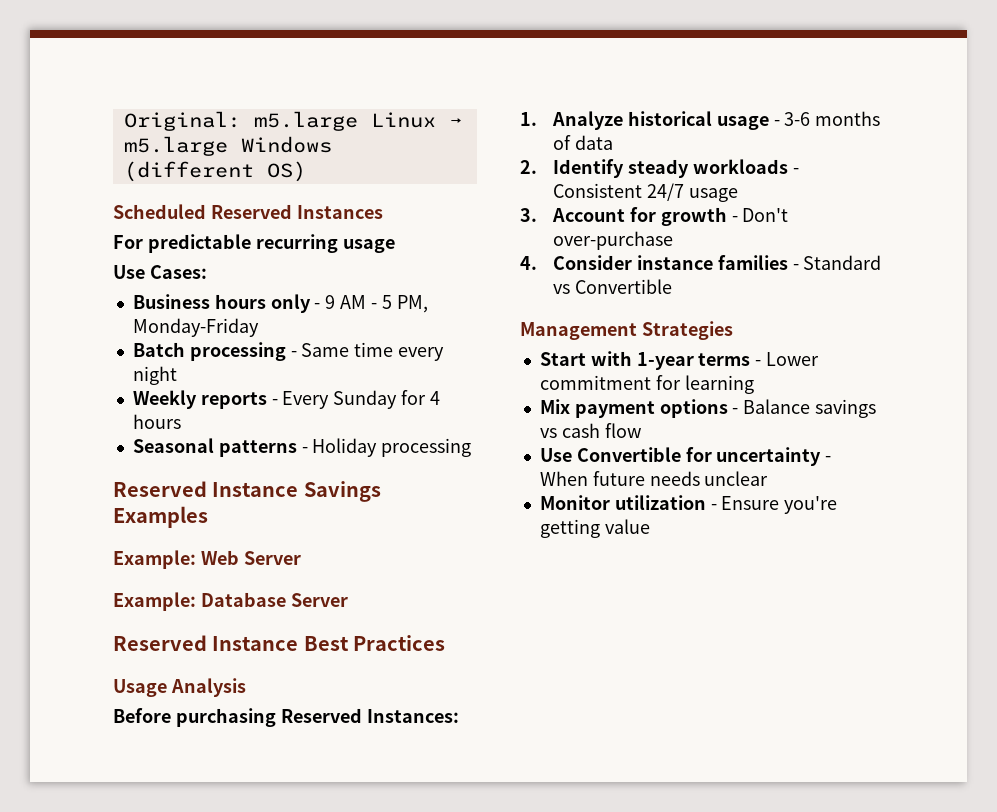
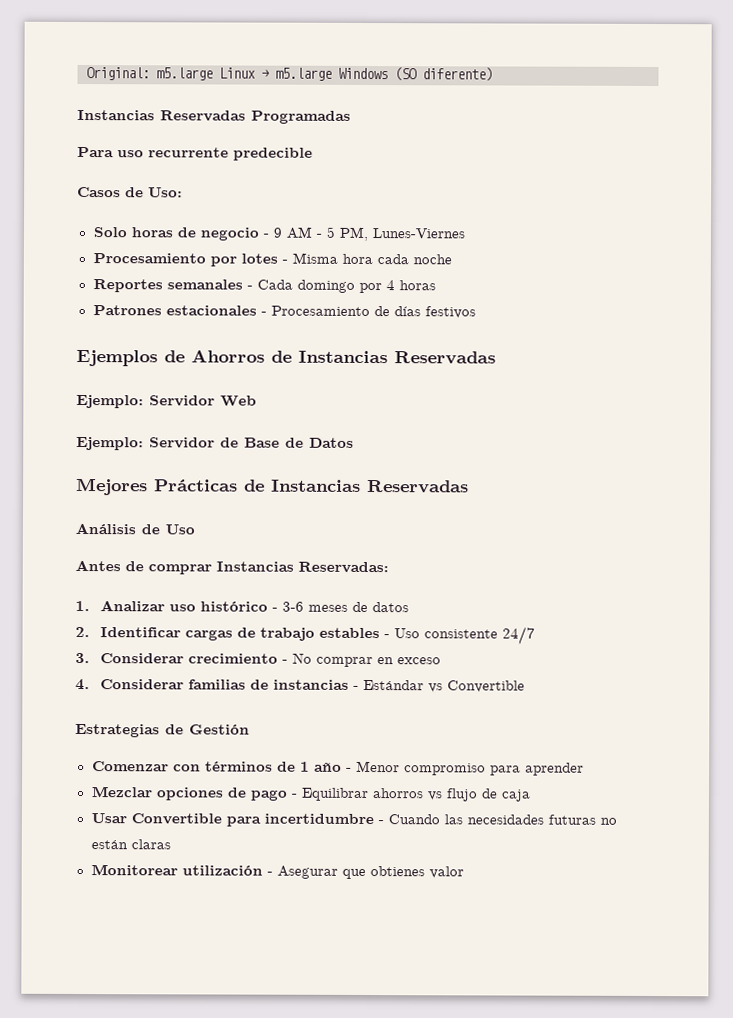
- Original: m5.large Linux → m5.large Windows (different OS)
- Scheduled Reserved Instances
- For predictable recurring usage
- Use Cases:
- Business hours only - 9 AM - 5 PM, Monday-Friday
- Batch processing - Same time every night
- Weekly reports - Every Sunday for 4 hours
- Seasonal patterns - Holiday processing
- Reserved Instance Savings Examples
- Example: Web Server
- Example: Database Server
- Reserved Instance Best Practices
- Usage Analysis
- Before purchasing Reserved Instances:
- 1. Analyze historical usage - 3-6 months of data
- 2. Identify steady workloads - Consistent 24/7 usage
+ Original: m5.large Linux → m5.large Windows (SO diferente)
+ Instancias Reservadas Programadas
+ Para uso recurrente predecible
+ Casos de Uso:
+ Solo horas de negocio - 9 AM - 5 PM, Lunes-Viernes
+ Procesamiento por lotes - Misma hora cada noche
+ Reportes semanales - Cada domingo por 4 horas
+ Patrones estacionales - Procesamiento de días festivos
+ Ejemplos de Ahorros de Instancias Reservadas
+ Ejemplo: Servidor Web
+ Ejemplo: Servidor de Base de Datos
+ Mejores Prácticas de Instancias Reservadas
+ Análisis de Uso
+ Antes de comprar Instancias Reservadas:
+ 1. Analizar uso histórico - 3-6 meses de datos
+ 2. Identificar cargas de trabajo estables - Uso consistente 24/7
- 3. Account for growth - Don't over-purchase
- 4. Consider instance families - Standard vs Convertible
- Management Strategies
- Start with 1-year terms - Lower commitment for learning
- Mix payment options - Balance savings vs cash flow
- Use Convertible for uncertainty - When future needs unclear
- Monitor utilization - Ensure you're getting value
+ 3. Considerar crecimiento - No comprar en exceso
+ 4. Considerar familias de instancias - Estándar vs Convertible
+ Estrategias de Gestión
+ Comenzar con términos de 1 año - Menor compromiso para aprender
+ Mezclar opciones de pago - Equilibrar ahorros vs flujo de caja
+ Usar Convertible para incertidumbre - Cuando las necesidades futuras no están claras
+ Monitorear utilización - Asegurar que obtienes valor

